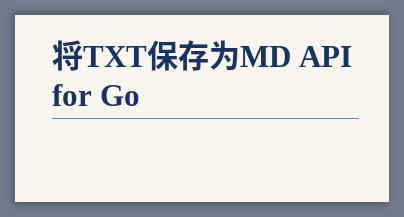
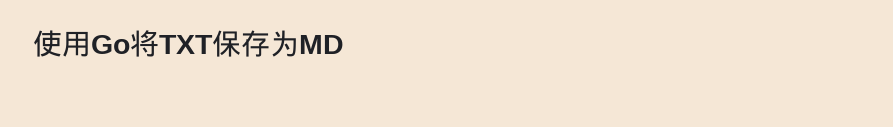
- 将TXT保存为MD API for Go
+ 使用Go将TXT保存为MD

